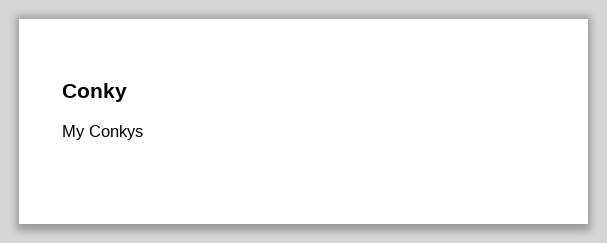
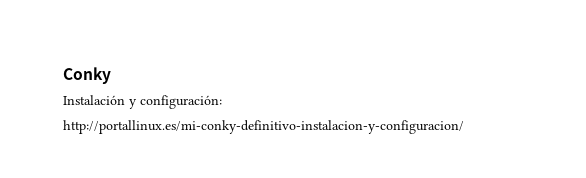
- My Conkys
+ Instalación y configuración:
+ http://portallinux.es/mi-conky-definitivo-instalacion-y-configuracion/

